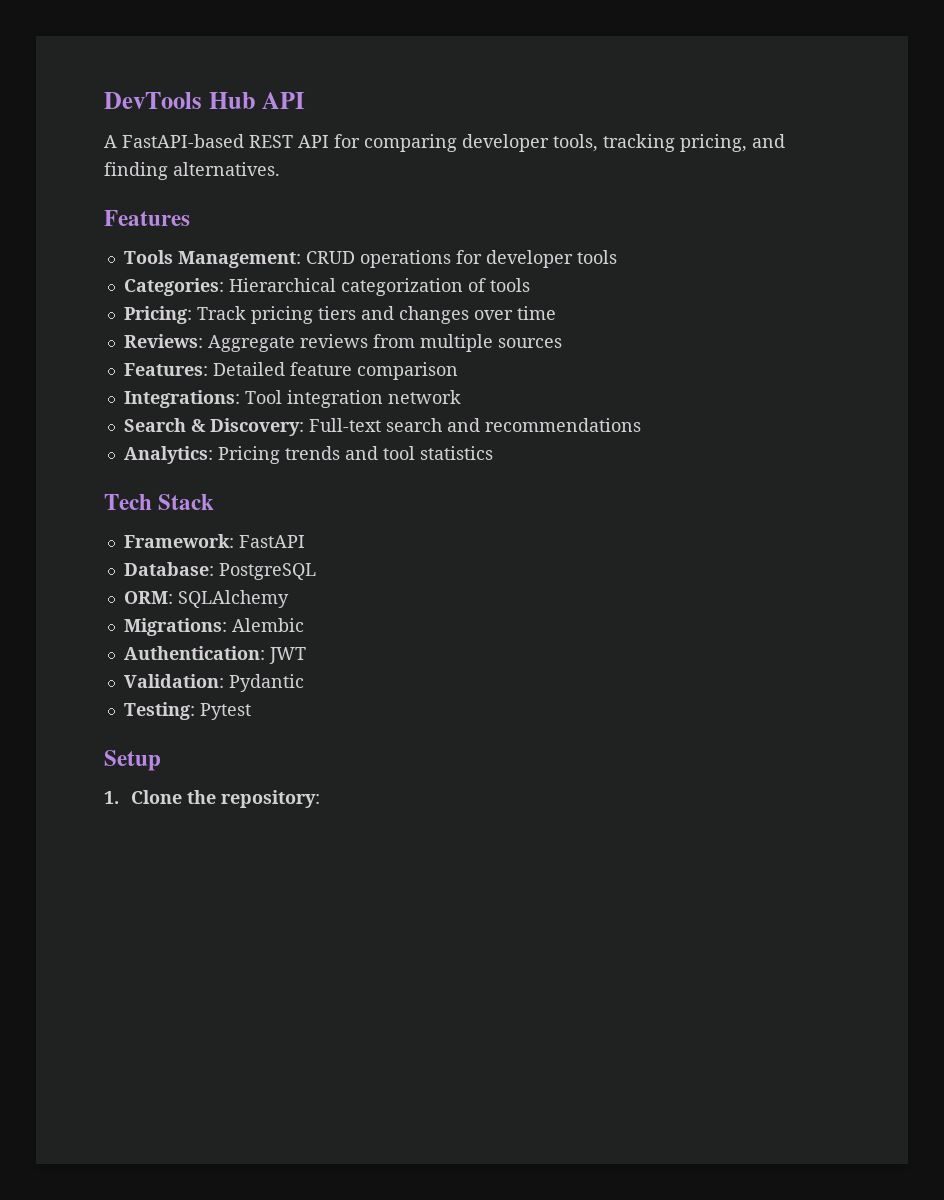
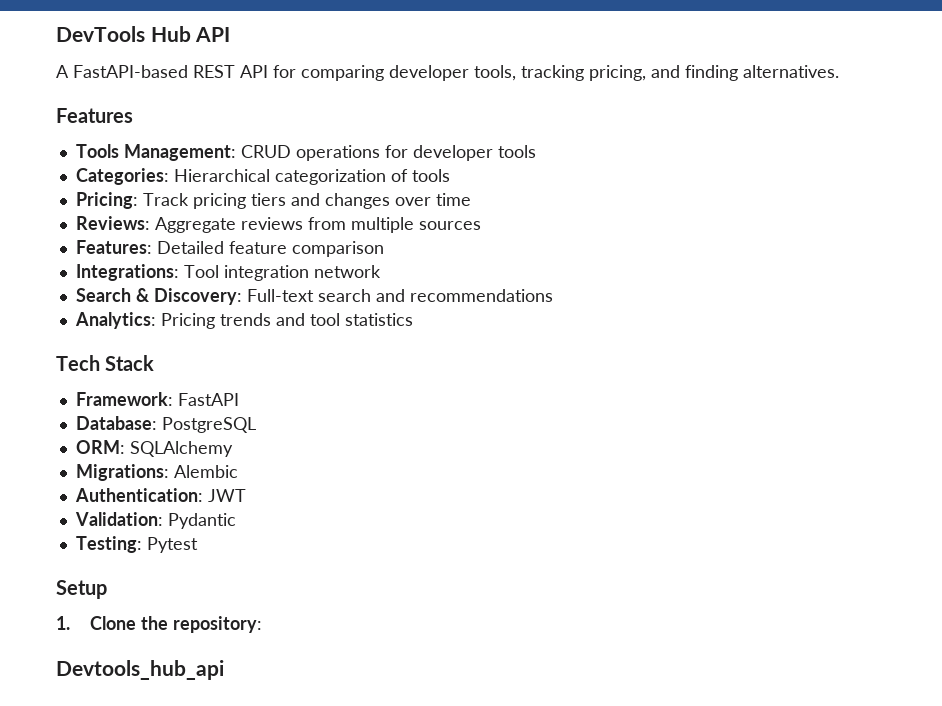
+ Devtools_hub_api

